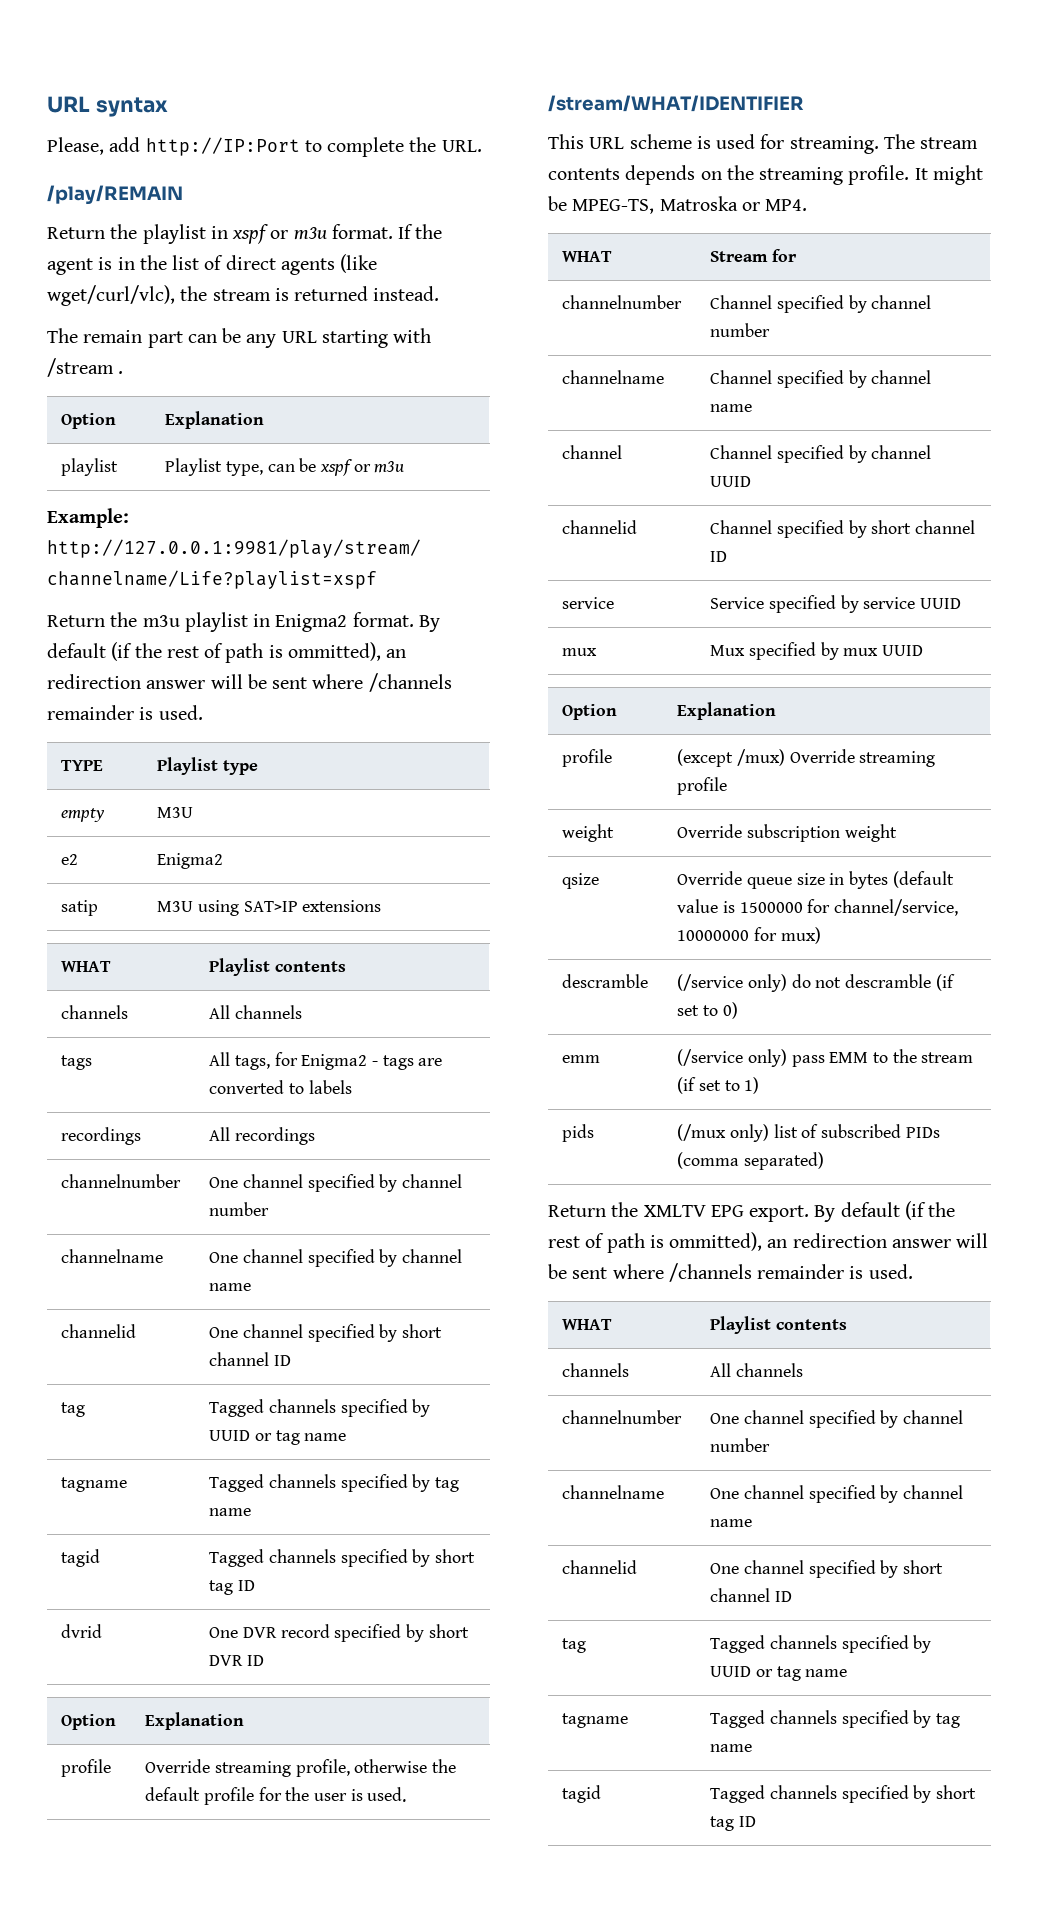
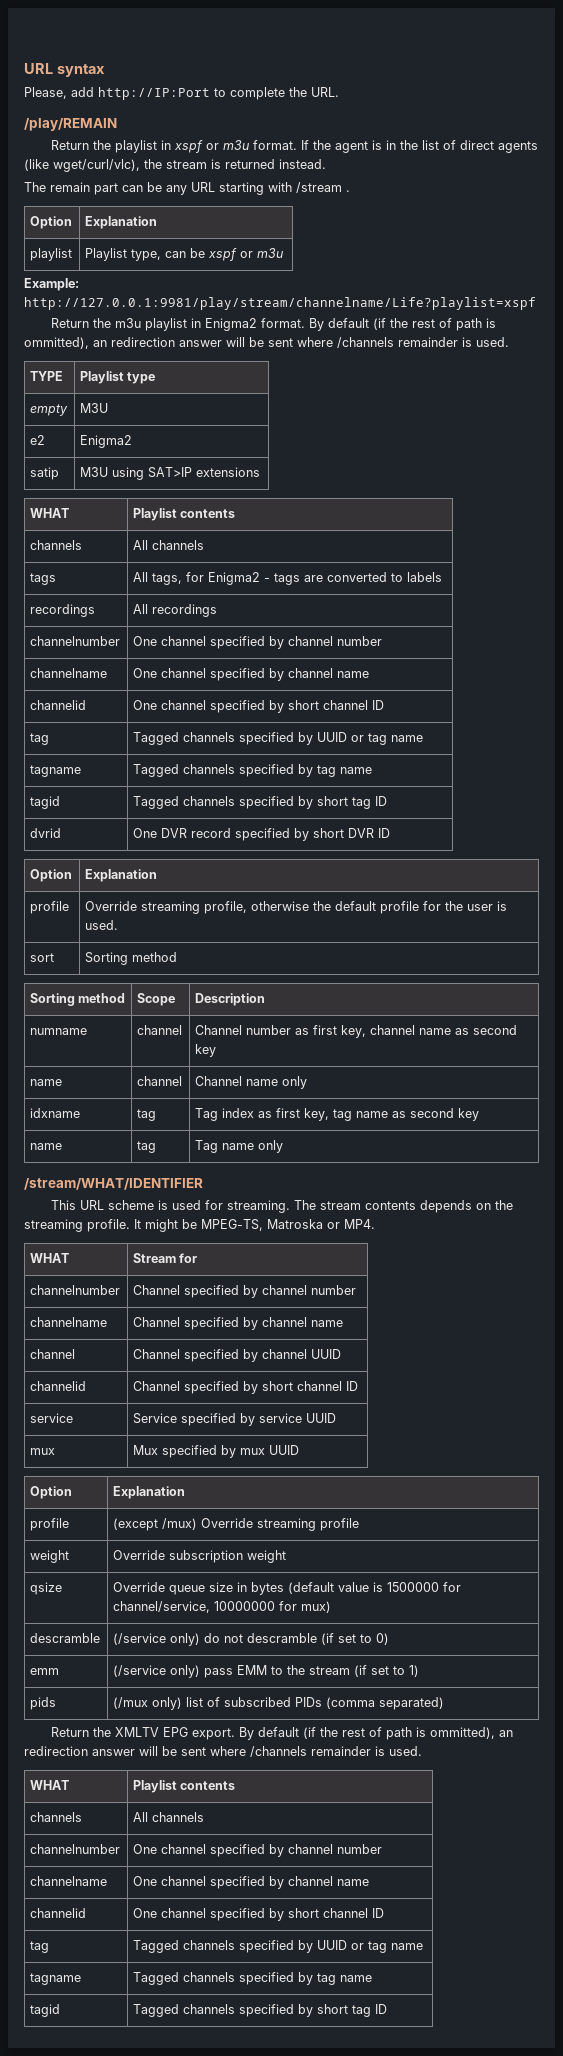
+ sort | Sorting method
+ Sorting method | Scope | Description
+ numname | channel | Channel number as first key, channel name as second key
+ name | channel | Channel name only
+ idxname | tag | Tag index as first key, tag name as second key
+ name | tag | Tag name only

